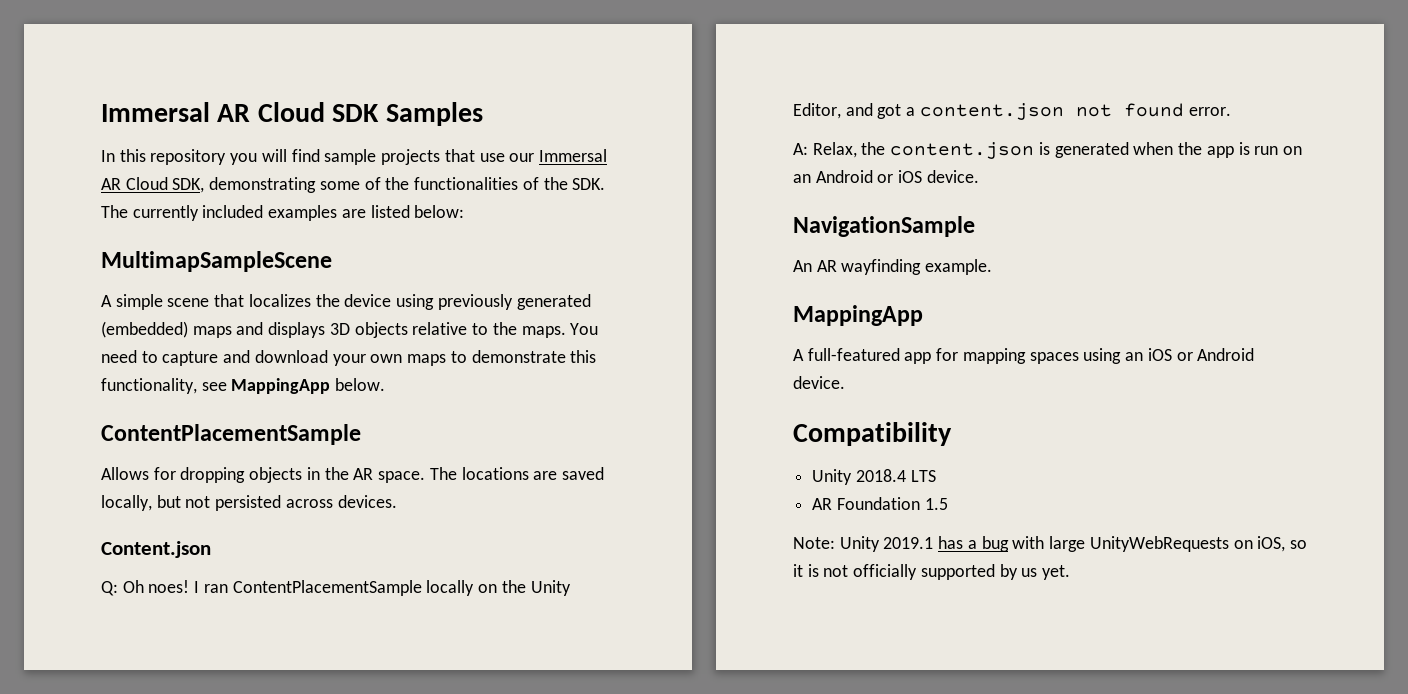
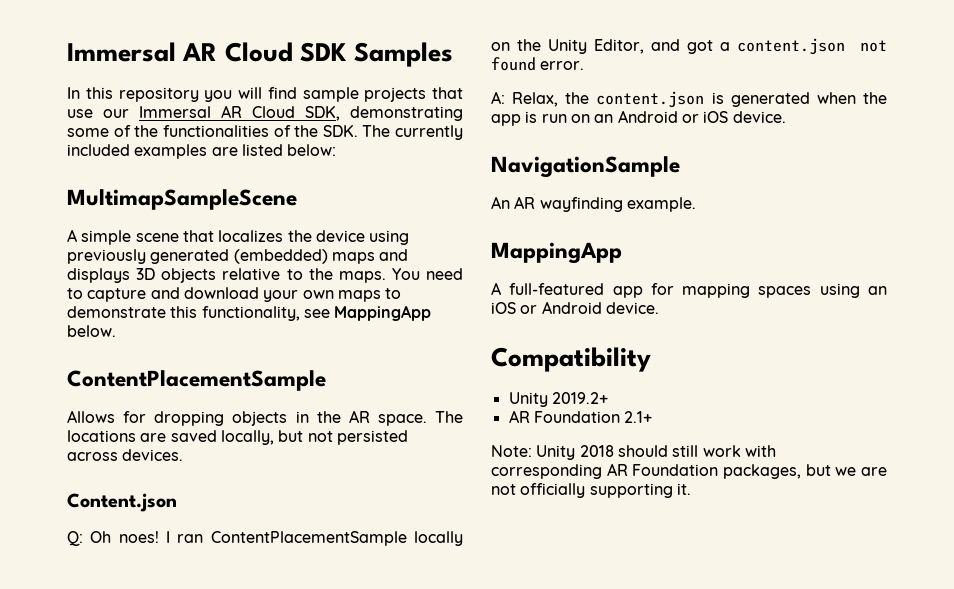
- Unity 2018.4 LTS
- AR Foundation 1.5
+ Unity 2019.2+
+ AR Foundation 2.1+
- Note: Unity 2019.1 has a bug with large UnityWebRequests on iOS, so it is not officially supported by us yet.
+ Note: Unity 2018 should still work with corresponding AR Foundation packages, but we are not officially supporting it.

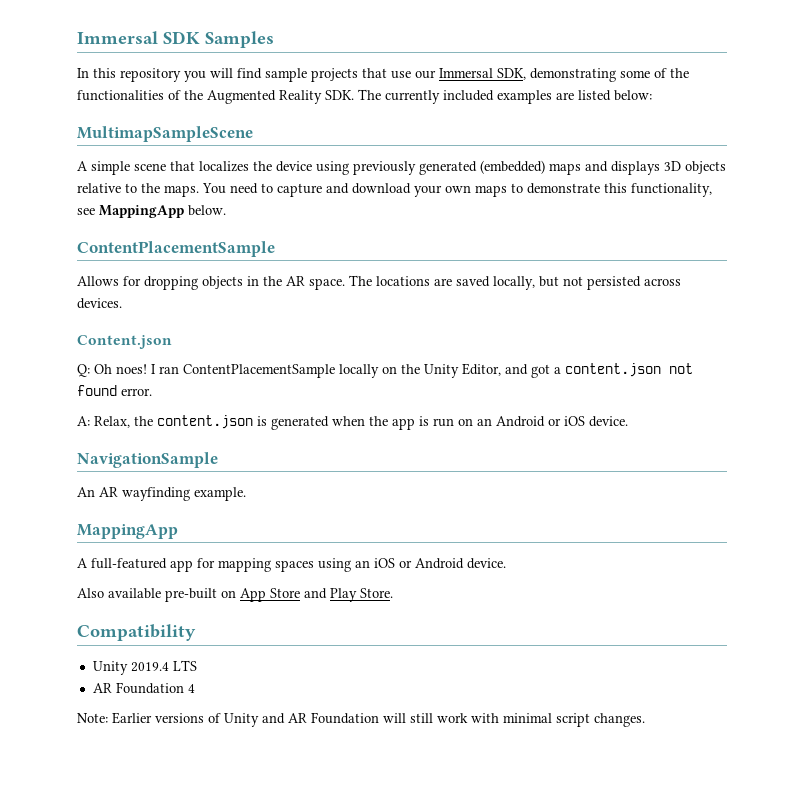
- Immersal AR Cloud SDK Samples
+ Immersal SDK Samples
- In this repository you will find sample projects that use our Immersal AR Cloud SDK, demonstrating some of the functionalities of the SDK. The currently included examples are listed below:
+ In this repository you will find sample projects that use our Immersal SDK, demonstrating some of the functionalities of the Augmented Reality SDK. The currently included examples are listed below:
+ Also available pre-built on App Store and Play Store.
- Unity 2019.2+
- AR Foundation 2.1+
+ Unity 2019.4 LTS
+ AR Foundation 4
- Note: Unity 2018 should still work with corresponding AR Foundation packages, but we are not officially supporting it.
+ Note: Earlier versions of Unity and AR Foundation will still work with minimal script changes.

